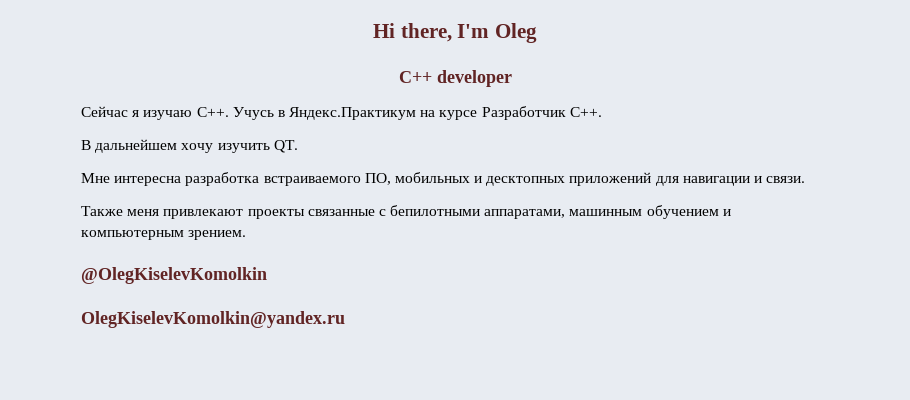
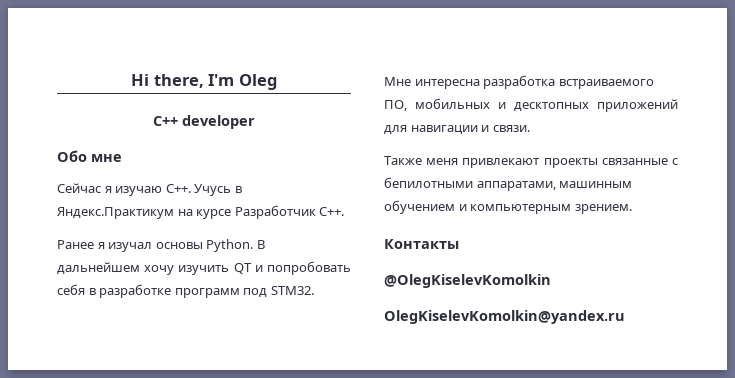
+ Обо мне
- В дальнейшем хочу изучить QT.
+ Ранее я изучал основы Python. В дальнейшем хочу изучить QT и попробовать себя в разработке программ под STM32.
+ Контакты

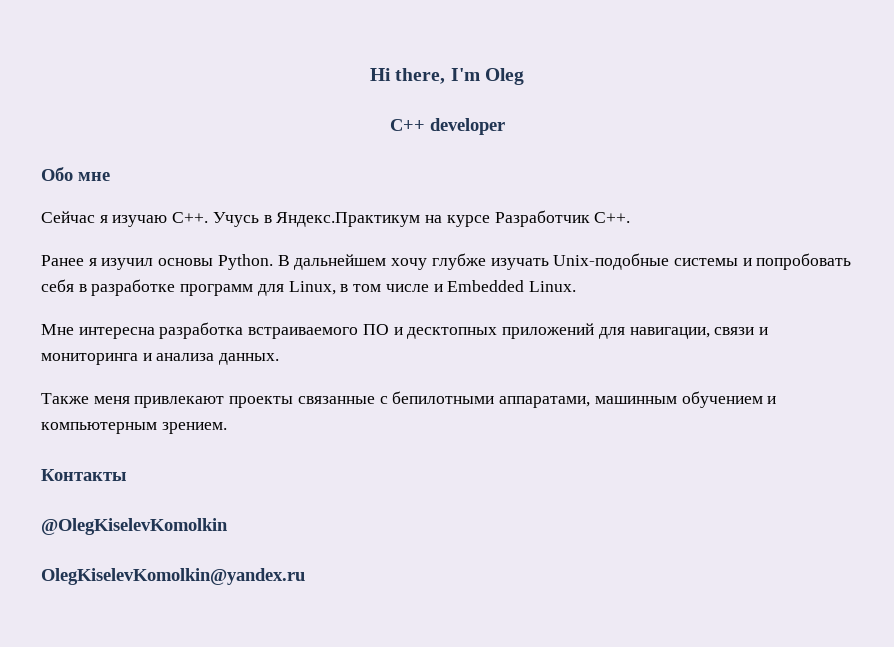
- Ранее я изучал основы Python.
+ Ранее я изучил основы Python.
- В дальнейшем хочу изучить QT и попробовать себя в разработке программ под STM32.
+ В дальнейшем хочу глубже изучать Unix-подобные системы и попробовать себя в разработке программ для Linux, в том числе и Embedded Linux.
- Мне интересна разработка встраиваемого ПО, мобильных и десктопных приложений для навигации и связи.
+ Мне интересна разработка встраиваемого ПО и десктопных приложений для навигации, связи и мониторинга и анализа данных.

